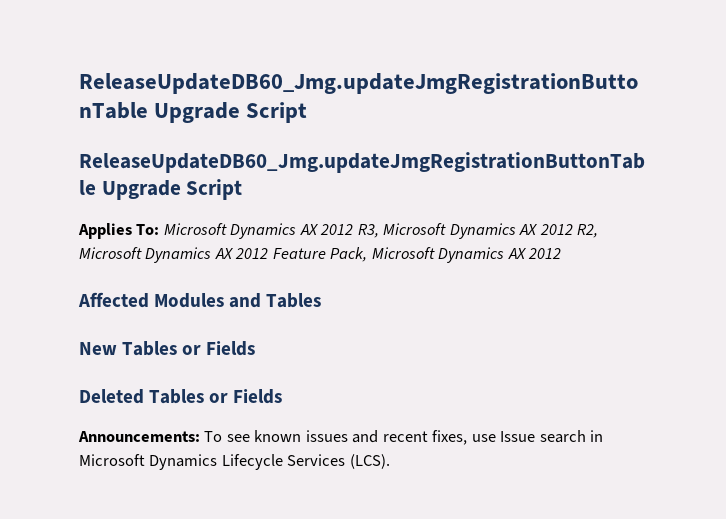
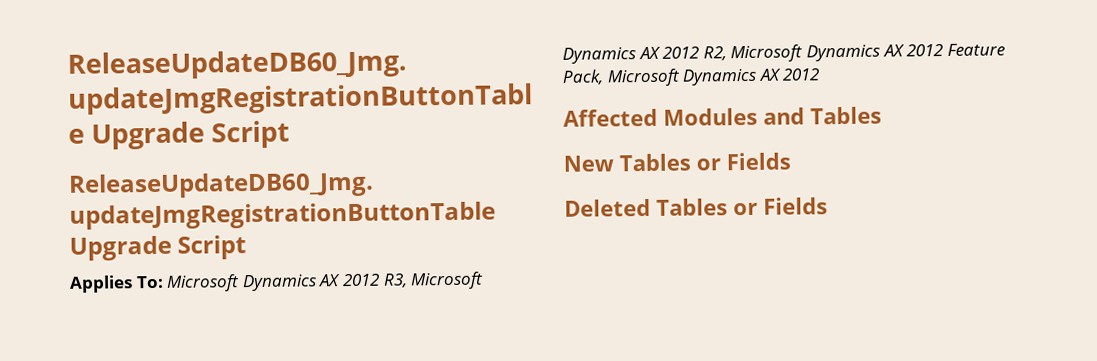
- Announcements: To see known issues and recent fixes, use Issue search in Microsoft Dynamics Lifecycle Services (LCS).

